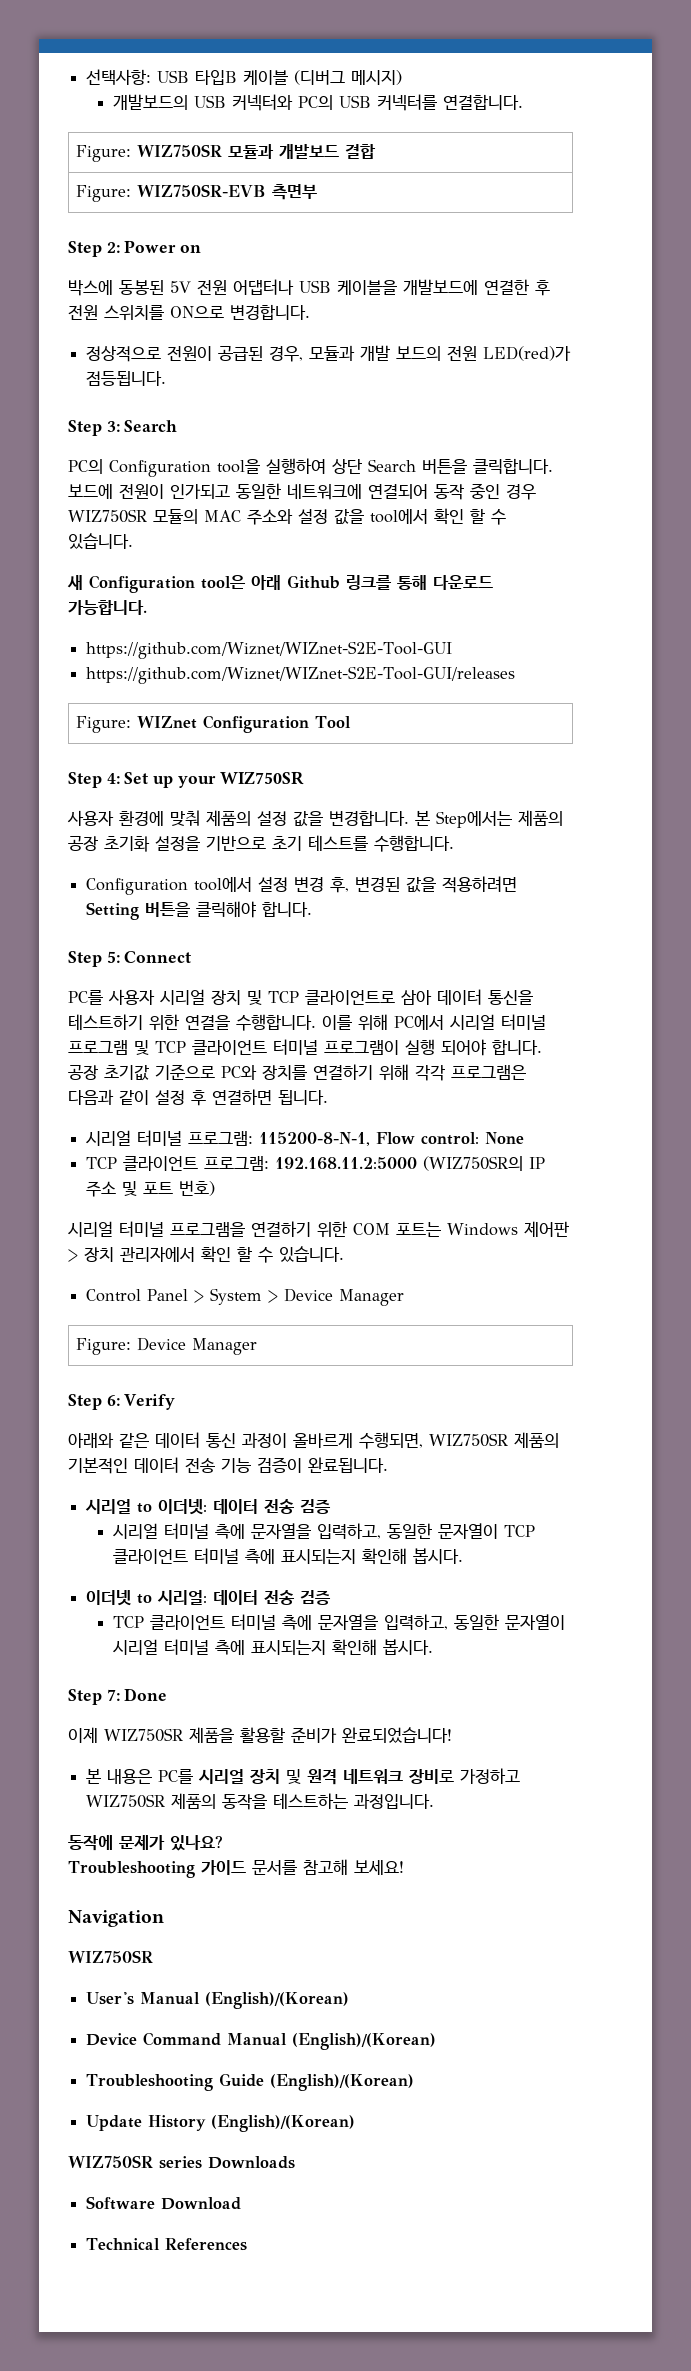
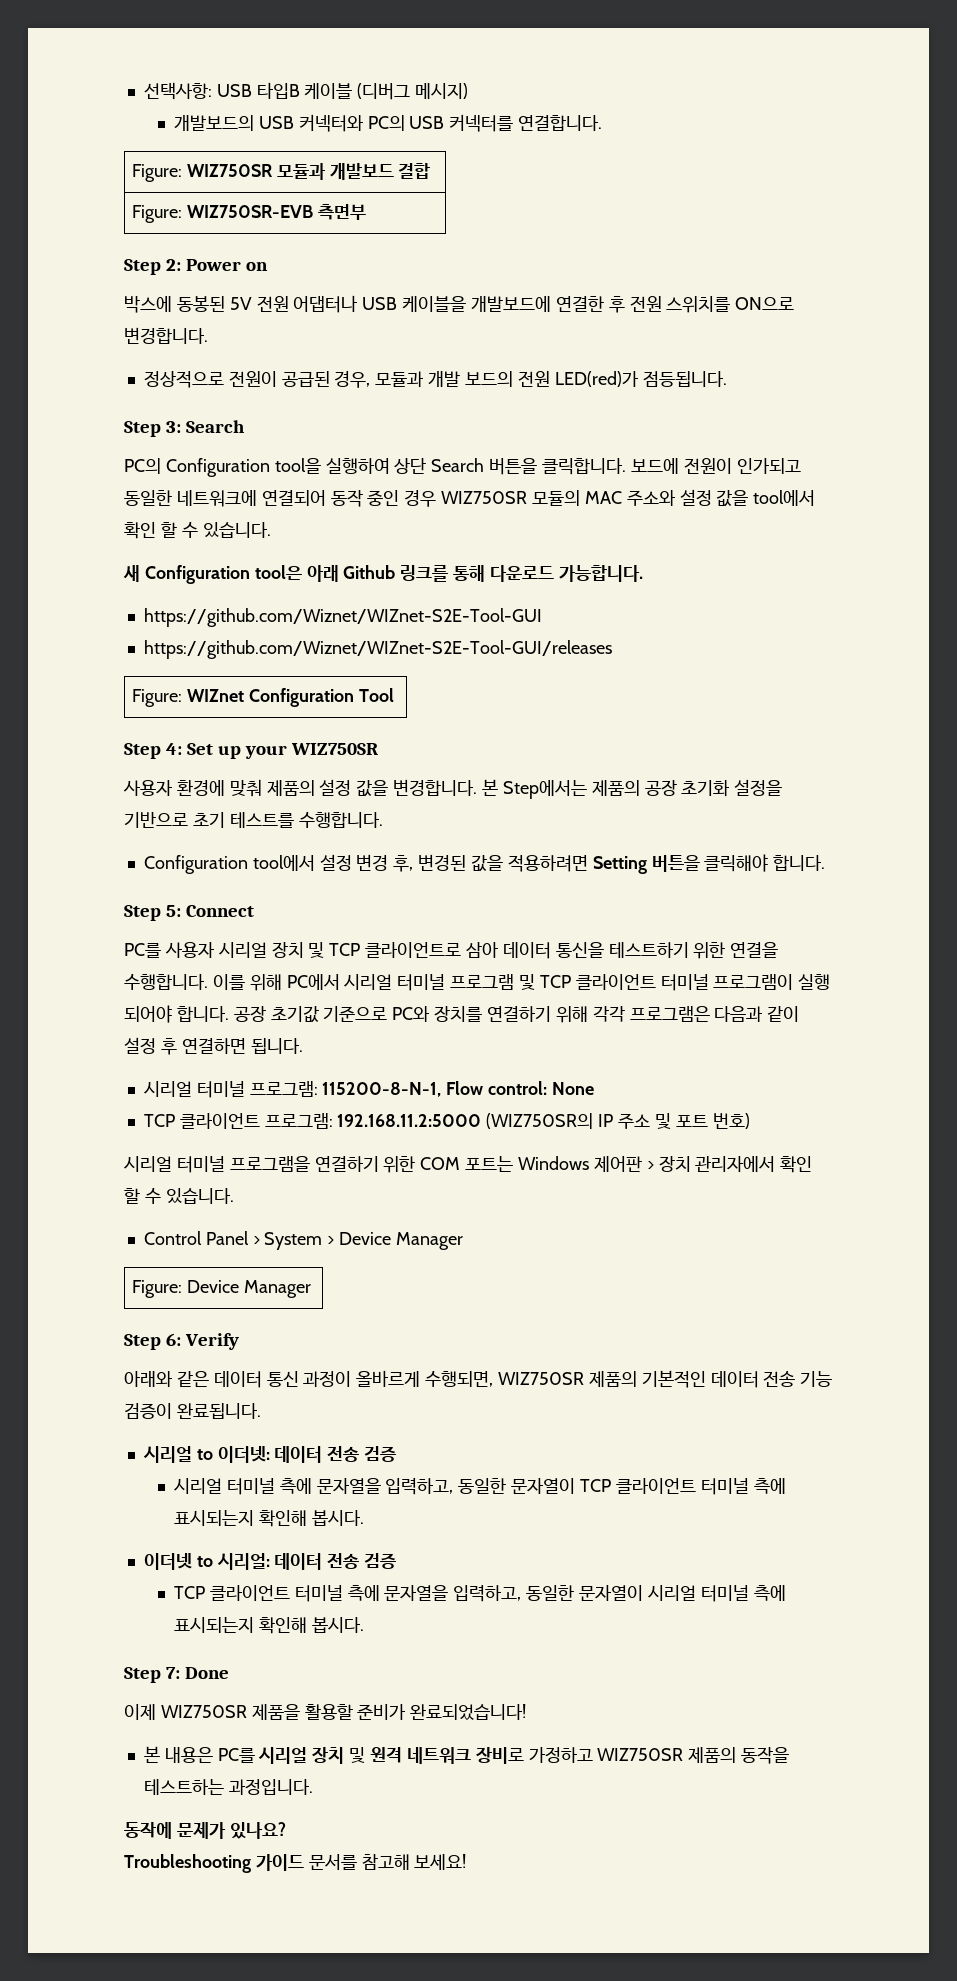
- Navigation
- WIZ750SR
- User's Manual (English)/(Korean)
- Device Command Manual (English)/(Korean)
- Troubleshooting Guide (English)/(Korean)
- Update History (English)/(Korean)
- WIZ750SR series Downloads
- Software Download
- Technical References

